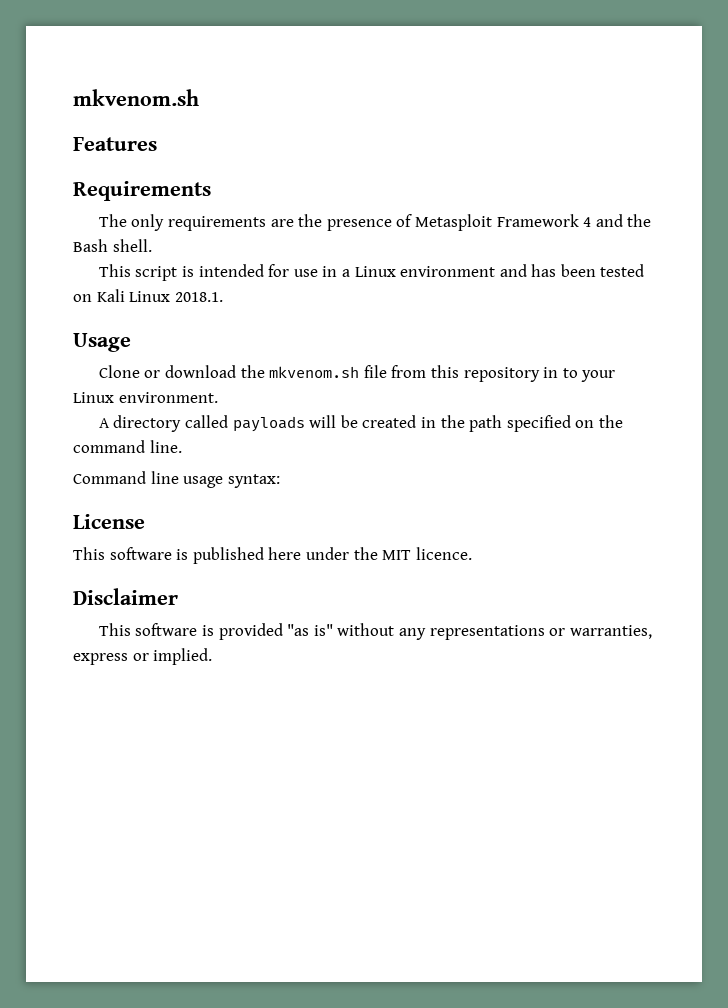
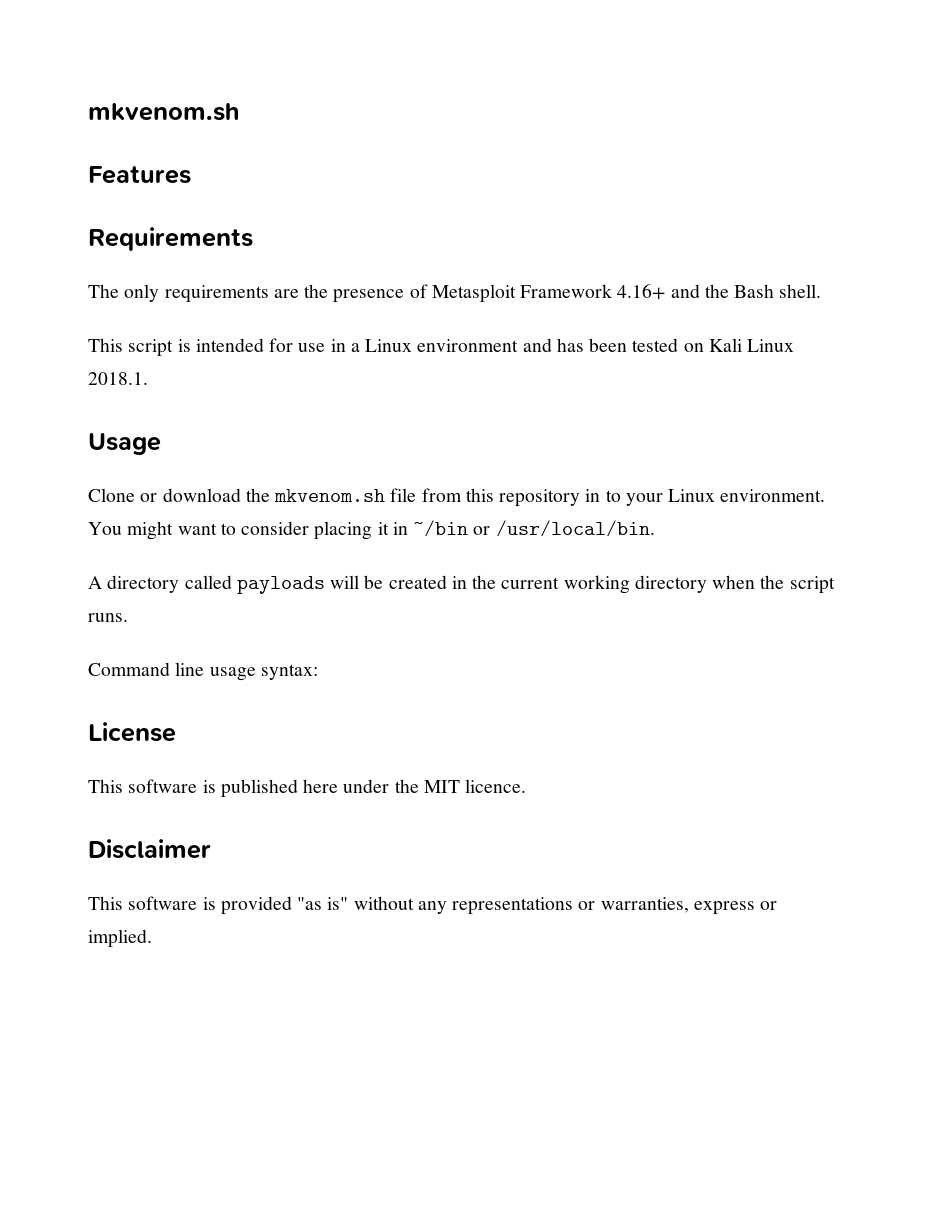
- The only requirements are the presence of Metasploit Framework 4 and the Bash shell.
+ The only requirements are the presence of Metasploit Framework 4.16+ and the Bash shell.
+ You might want to consider placing it in ~/bin or /usr/local/bin.
- A directory called payloads will be created in the path specified on the command line.
+ A directory called payloads will be created in the current working directory when the script runs.

